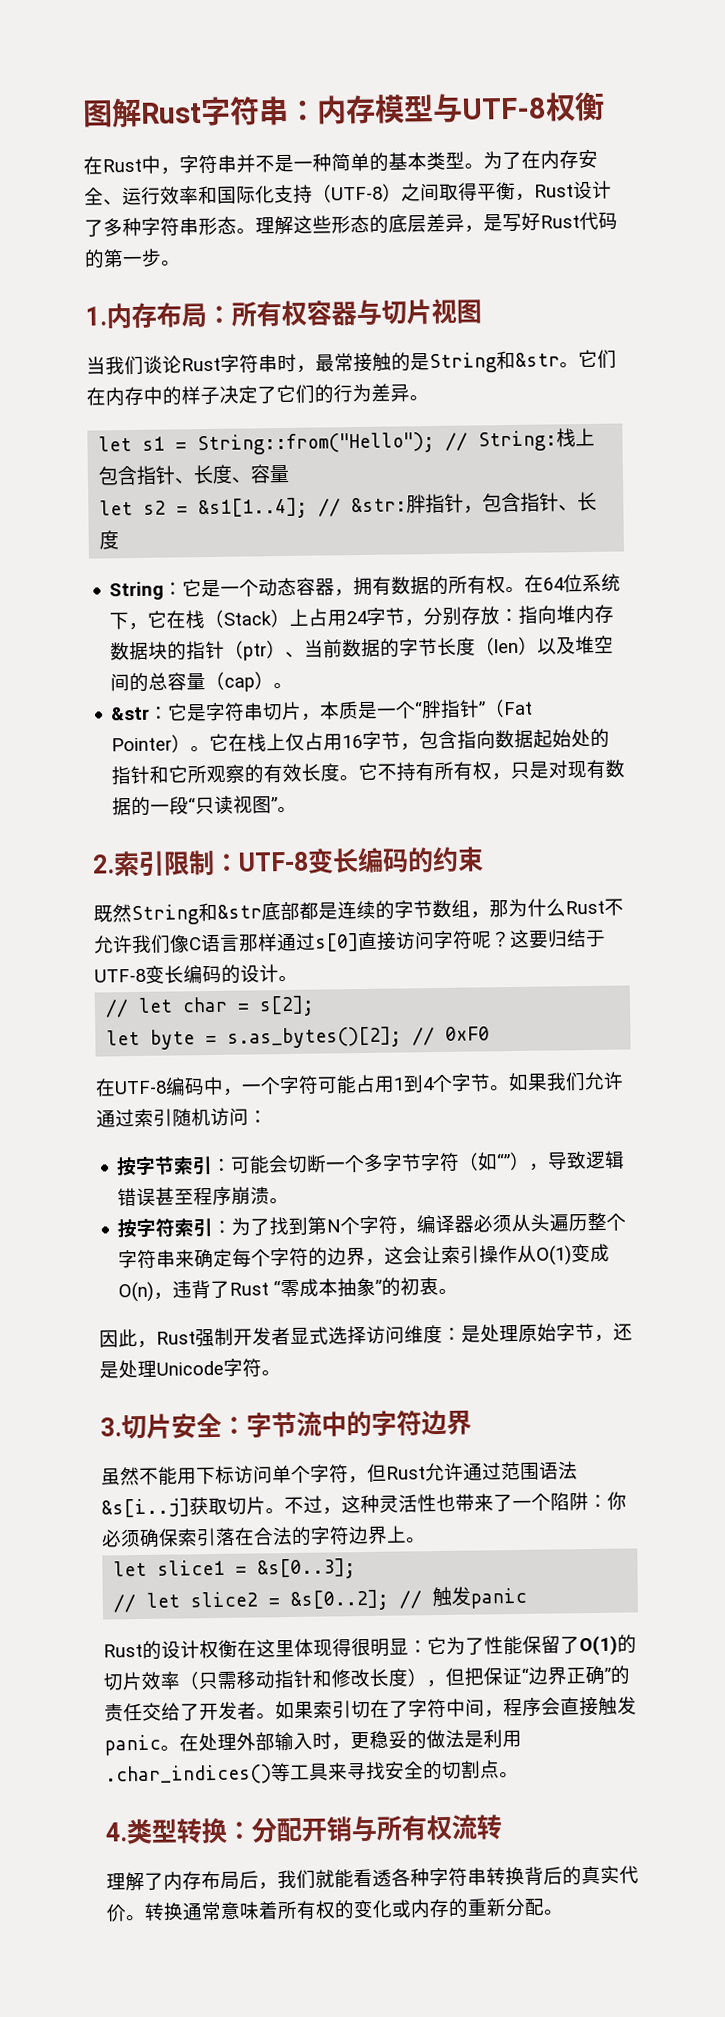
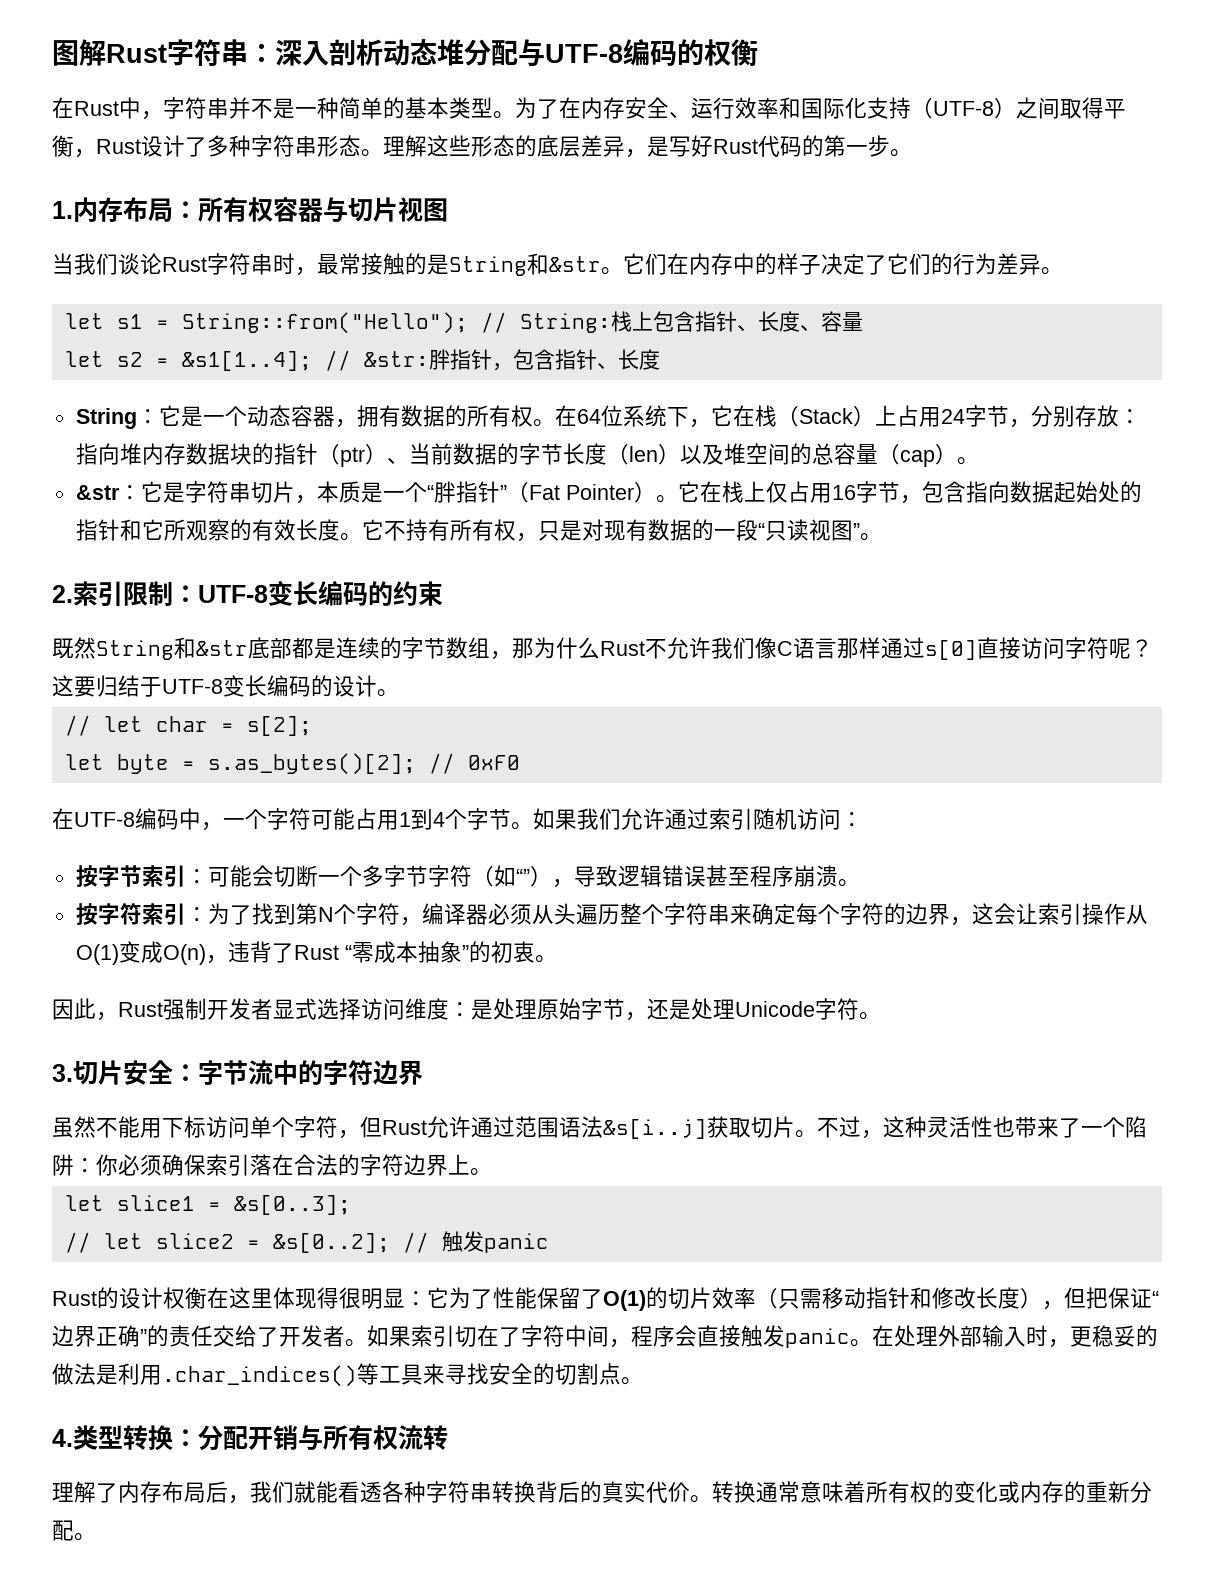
- 图解Rust字符串：内存模型与UTF-8权衡
+ 图解Rust字符串：深入剖析动态堆分配与UTF-8编码的权衡

